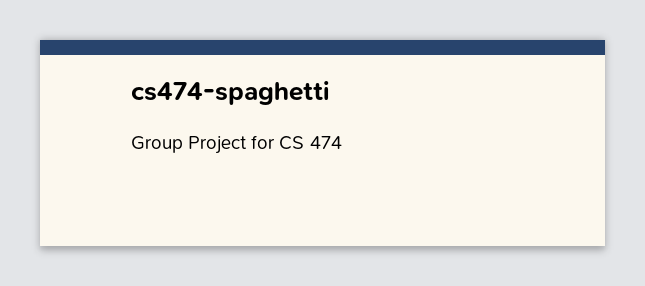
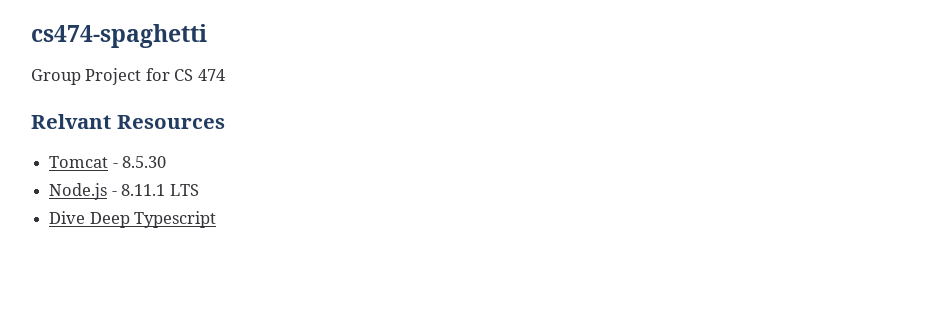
+ Relvant Resources
+ Tomcat - 8.5.30
+ Node.js - 8.11.1 LTS
+ Dive Deep Typescript

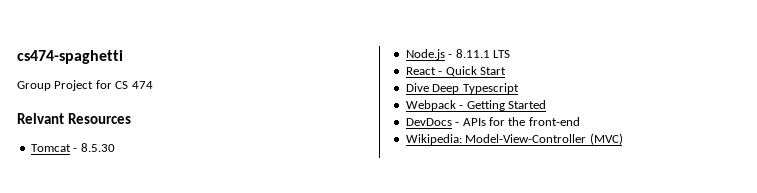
+ React - Quick Start
+ Webpack - Getting Started
+ DevDocs - APIs for the front-end
+ Wikipedia: Model-View-Controller (MVC)

